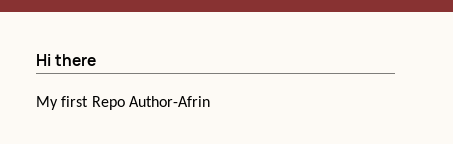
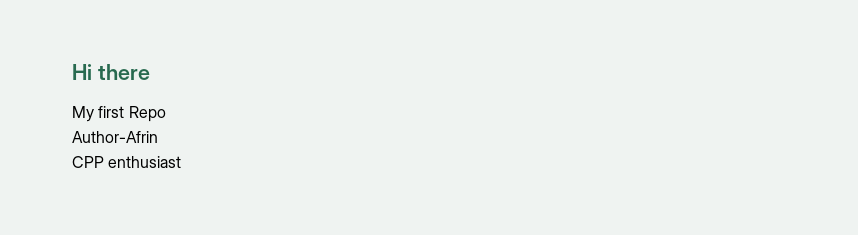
- My first Repo Author-Afrin
+ My first Repo
+ Author-Afrin
+ CPP enthusiast

